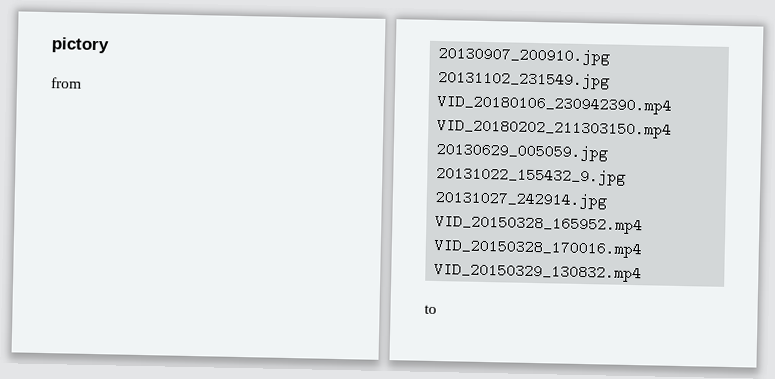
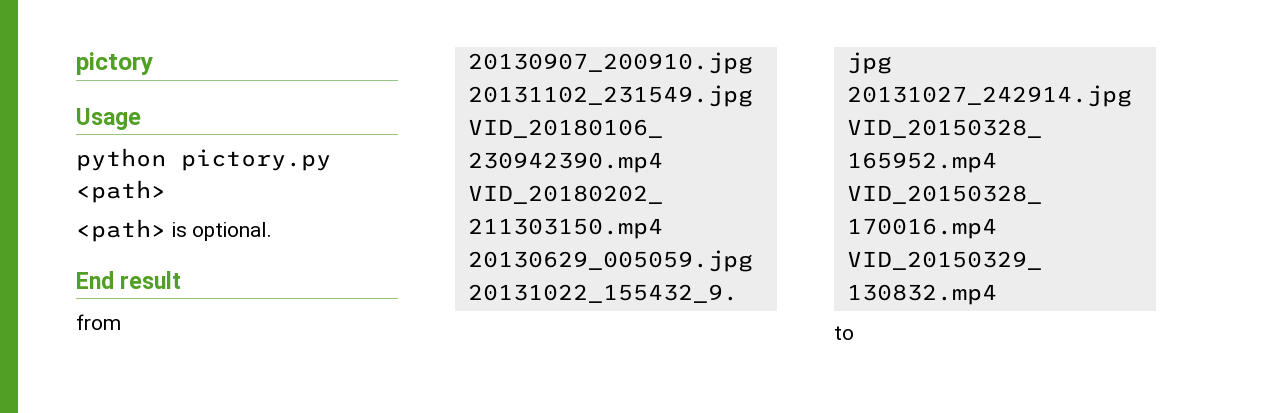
+ Usage
+ python pictory.py <path>
+ <path> is optional.
+ End result

